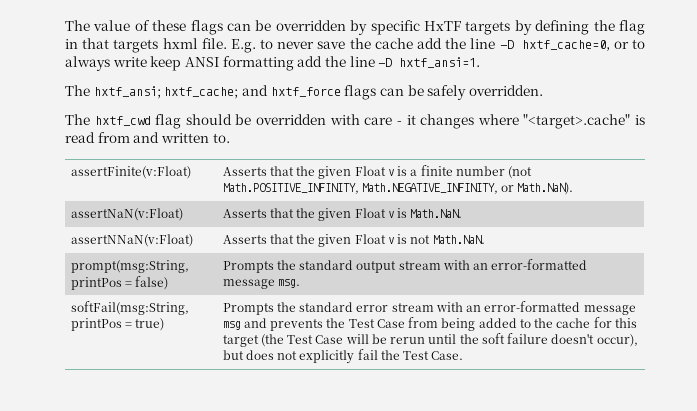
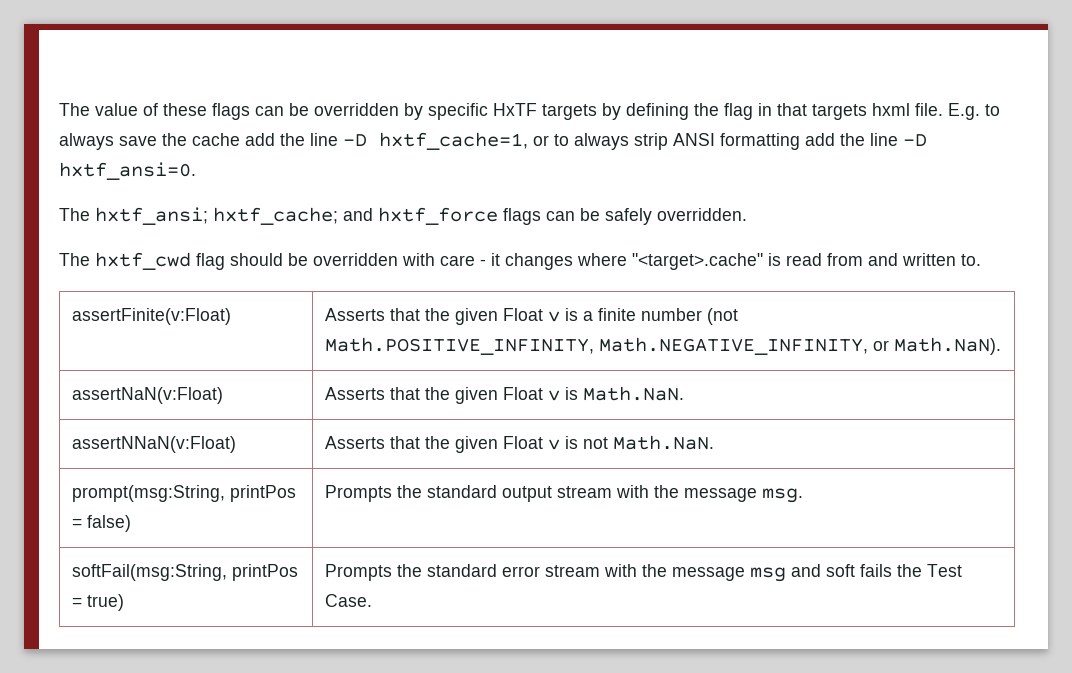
- E.g. to never save the cache add the line -D hxtf_cache=0, or to always write keep ANSI formatting add the line -D hxtf_ansi=1.
+ E.g. to always save the cache add the line -D hxtf_cache=1, or to always strip ANSI formatting add the line -D hxtf_ansi=0.
- prompt(msg:String, printPos = false) | Prompts the standard output stream with an error-formatted message msg.
+ prompt(msg:String, printPos = false) | Prompts the standard output stream with the message msg.
- Prompts the standard error stream with an error-formatted message msg and prevents the Test Case from being added to the cache for this target (the Test Case will be rerun until the soft failure doesn't occur), but does not explicitly fail the Test Case.
+ Prompts the standard error stream with the message msg and soft fails the Test Case.

